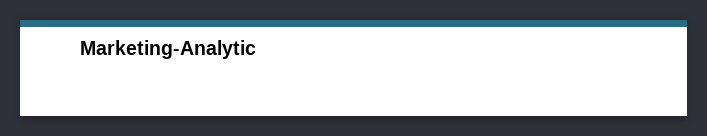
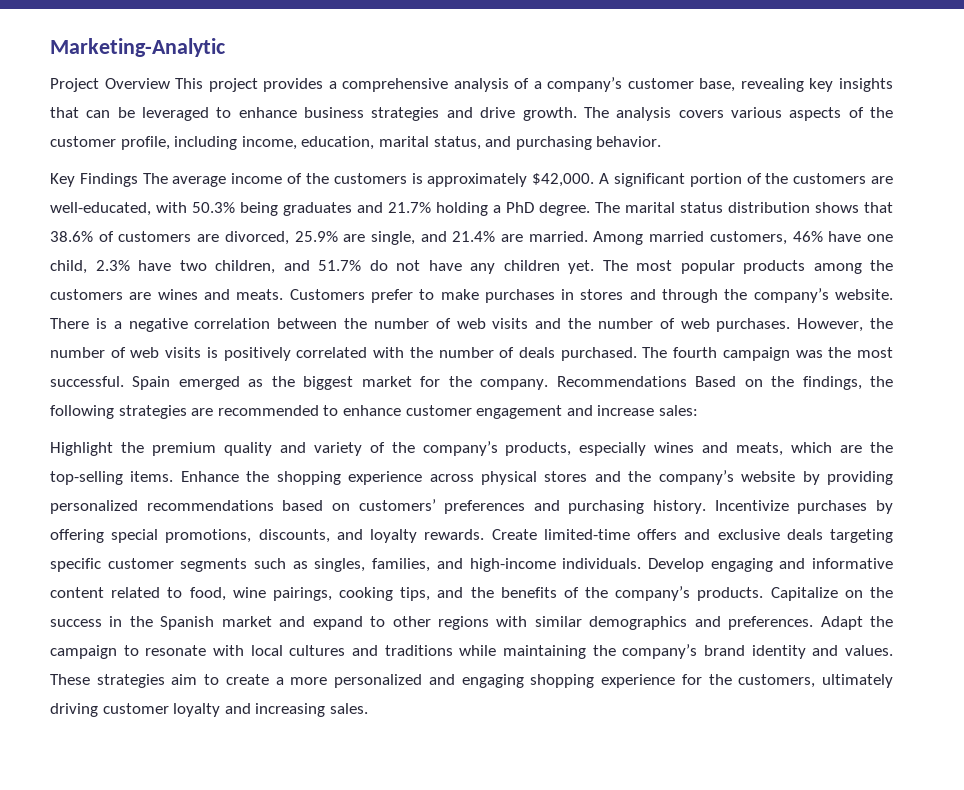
+ Project Overview This project provides a comprehensive analysis of a company’s customer base, revealing key insights that can be leveraged to enhance business strategies and drive growth. The analysis covers various aspects of the customer profile, including income, education, marital status, and purchasing behavior.
+ Key Findings The average income of the customers is approximately $42,000. A significant portion of the customers are well-educated, with 50.3% being graduates and 21.7% holding a PhD degree. The marital status distribution shows that 38.6% of customers are divorced, 25.9% are single, and 21.4% are married. Among married customers, 46% have one child, 2.3% have two children, and 51.7% do not have any children yet. The most popular products among the customers are wines and meats. Customers prefer to make purchases in stores and through the company’s website. There is a negative correlation between the number of web visits and the number of web purchases. However, the number of web visits is positively correlated with the number of deals purchased. The fourth campaign was the most successful. Spain emerged as the biggest market for the company. Recommendations Based on the findings, the following strategies are recommended to enhance customer engagement and increase sales:
+ Highlight the premium quality and variety of the company’s products, especially wines and meats, which are the top-selling items. Enhance the shopping experience across physical stores and the company’s website by providing personalized recommendations based on customers’ preferences and purchasing history. Incentivize purchases by offering special promotions, discounts, and loyalty rewards. Create limited-time offers and exclusive deals targeting specific customer segments such as singles, families, and high-income individuals. Develop engaging and informative content related to food, wine pairings, cooking tips, and the benefits of the company’s products. Capitalize on the success in the Spanish market and expand to other regions with similar demographics and preferences. Adapt the campaign to resonate with local cultures and traditions while maintaining the company’s brand identity and values. These strategies aim to create a more personalized and engaging shopping experience for the customers, ultimately driving customer loyalty and increasing sales.

